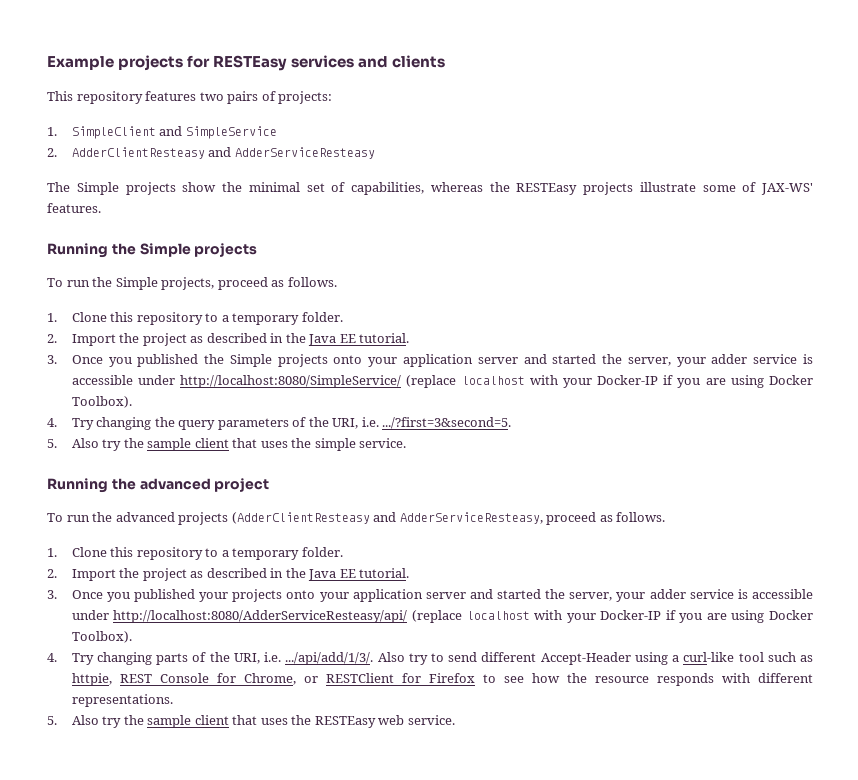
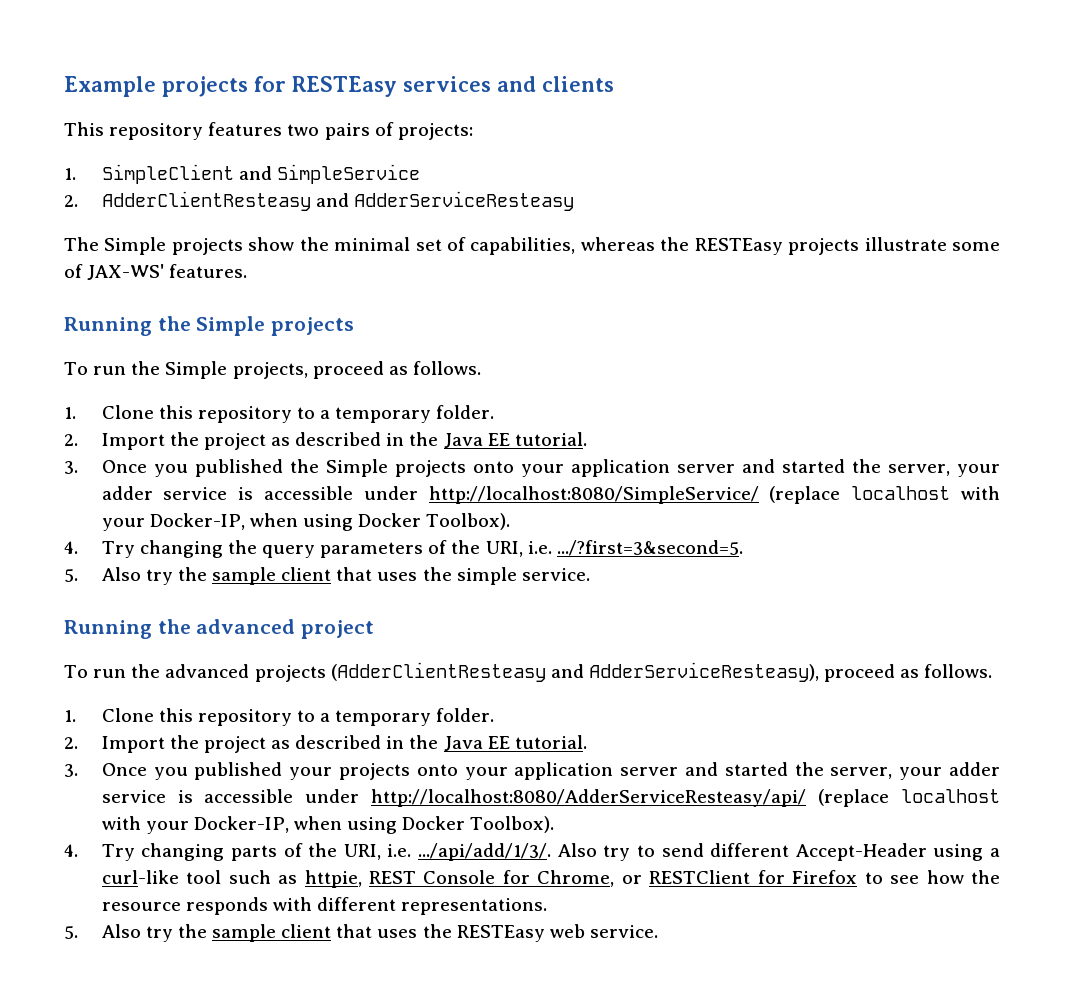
- 3. Once you published the Simple projects onto your application server and started the server, your adder service is accessible under http://localhost:8080/SimpleService/ (replace localhost with your Docker-IP if you are using Docker Toolbox).
+ 3. Once you published the Simple projects onto your application server and started the server, your adder service is accessible under http://localhost:8080/SimpleService/ (replace localhost with your Docker-IP, when using Docker Toolbox).
- To run the advanced projects (AdderClientResteasy and AdderServiceResteasy, proceed as follows.
+ To run the advanced projects (AdderClientResteasy and AdderServiceResteasy), proceed as follows.
- 3. Once you published your projects onto your application server and started the server, your adder service is accessible under http://localhost:8080/AdderServiceResteasy/api/ (replace localhost with your Docker-IP if you are using Docker Toolbox).
+ 3. Once you published your projects onto your application server and started the server, your adder service is accessible under http://localhost:8080/AdderServiceResteasy/api/ (replace localhost with your Docker-IP, when using Docker Toolbox).

